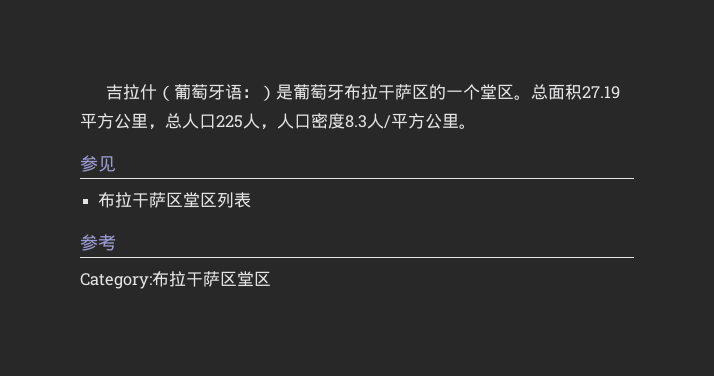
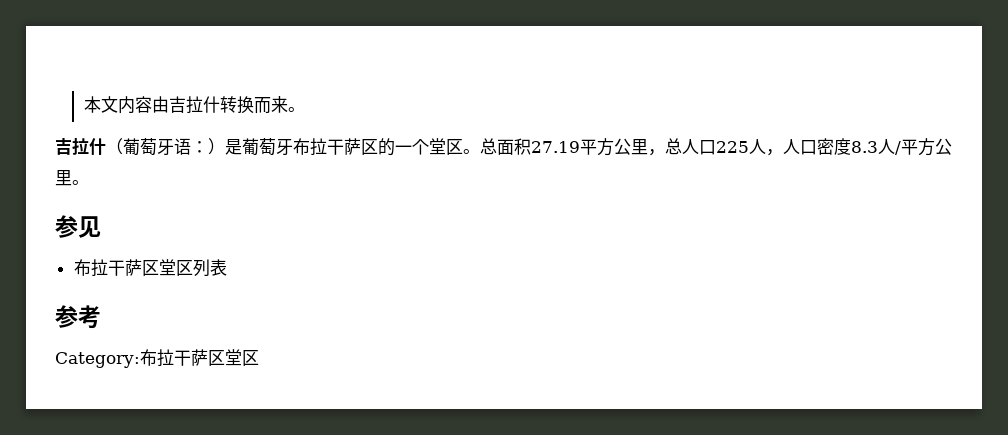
+ 本文内容由吉拉什转换而来。

